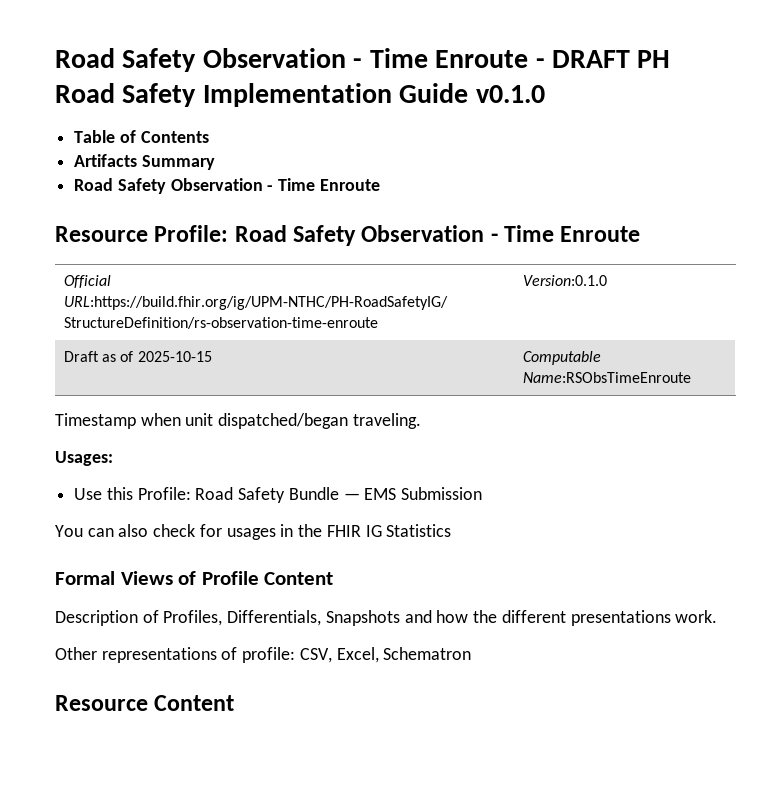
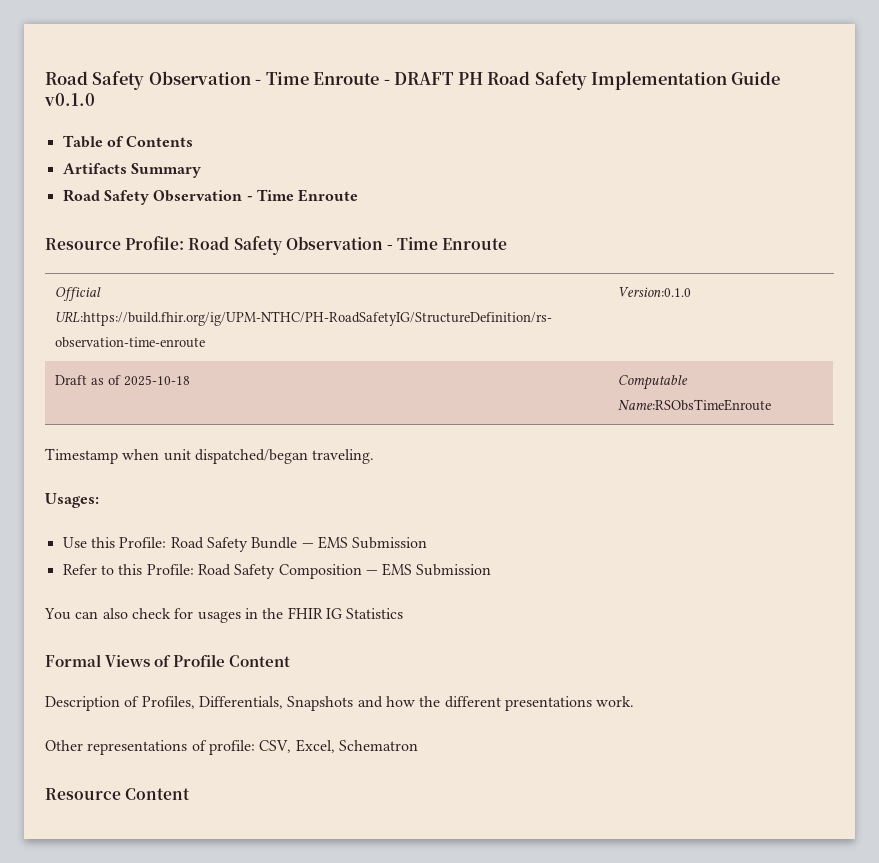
- Draft as of 2025-10-15 | Computable Name:RSObsTimeEnroute
+ Draft as of 2025-10-18 | Computable Name:RSObsTimeEnroute
+ Refer to this Profile: Road Safety Composition — EMS Submission

